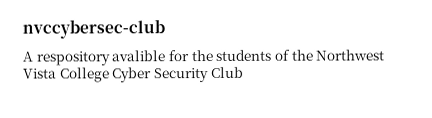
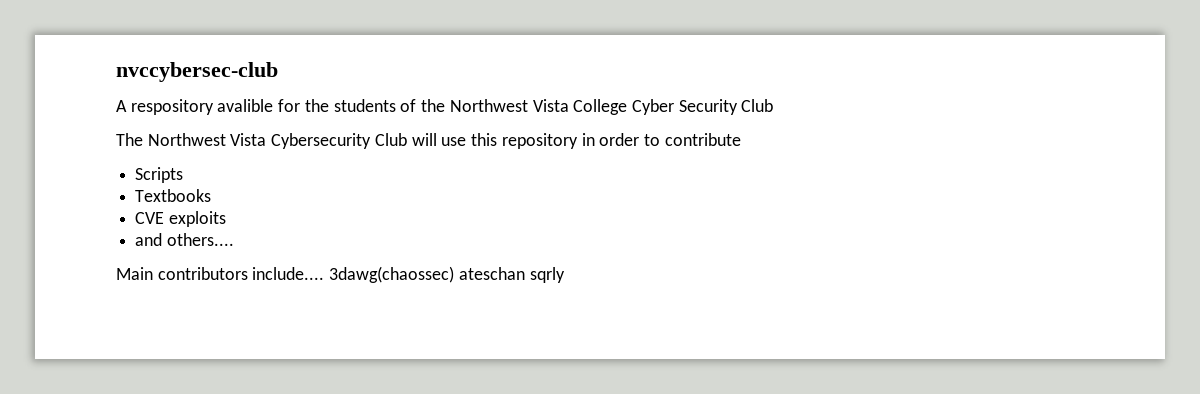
+ The Northwest Vista Cybersecurity Club will use this repository in order to contribute
+ Scripts
+ Textbooks
+ CVE exploits
+ and others....
+ Main contributors include.... 3dawg(chaossec) ateschan sqrly

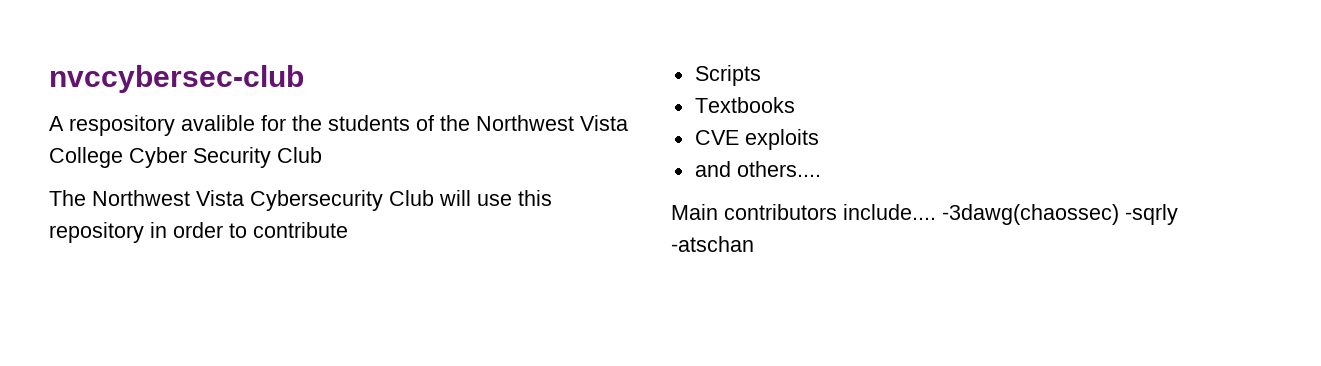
- 3dawg(chaossec) ateschan sqrly
+ -3dawg(chaossec) -sqrly -atschan

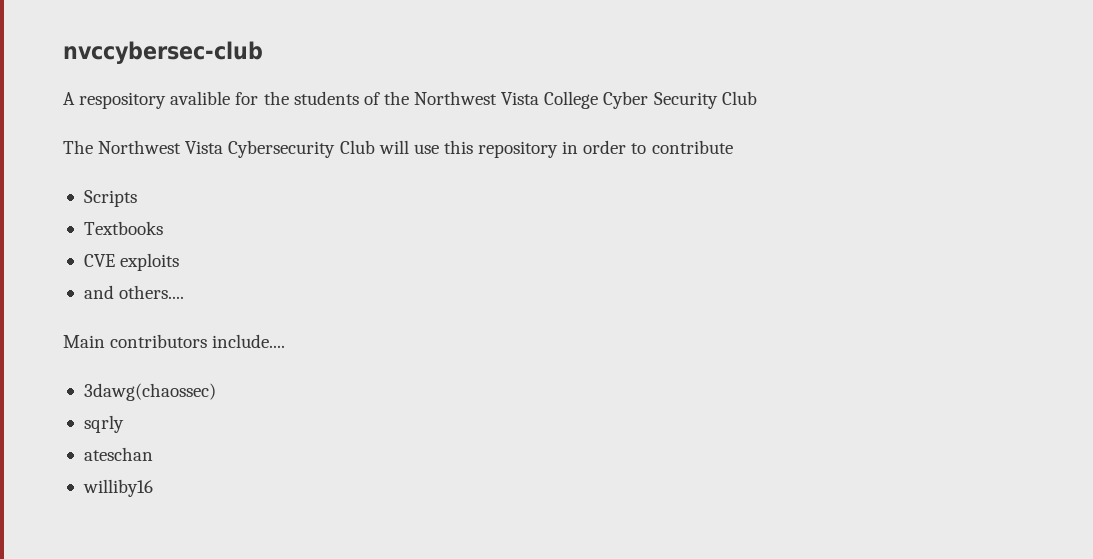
- Main contributors include.... -3dawg(chaossec) -sqrly -atschan
+ Main contributors include....
+ 3dawg(chaossec)
+ sqrly
+ ateschan
+ williby16

